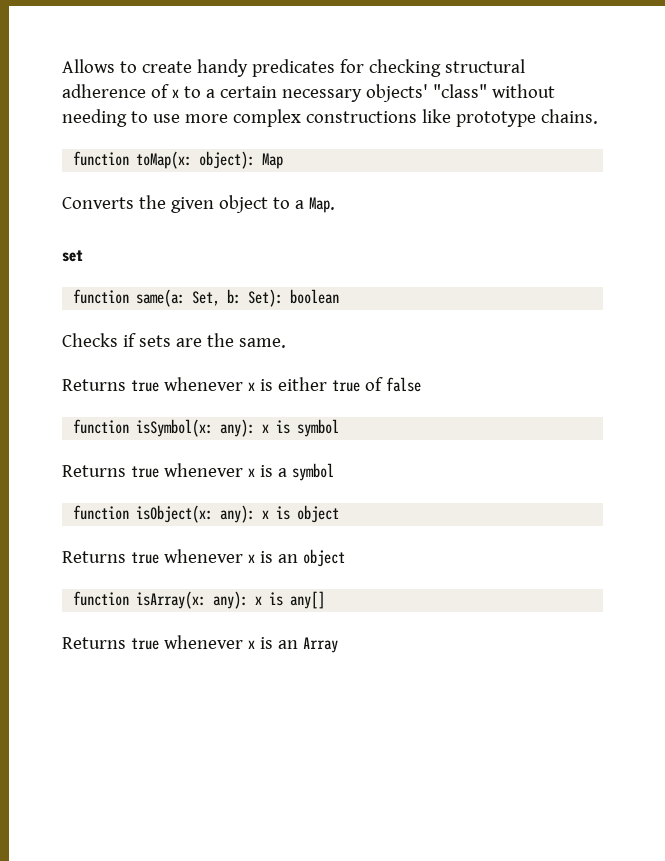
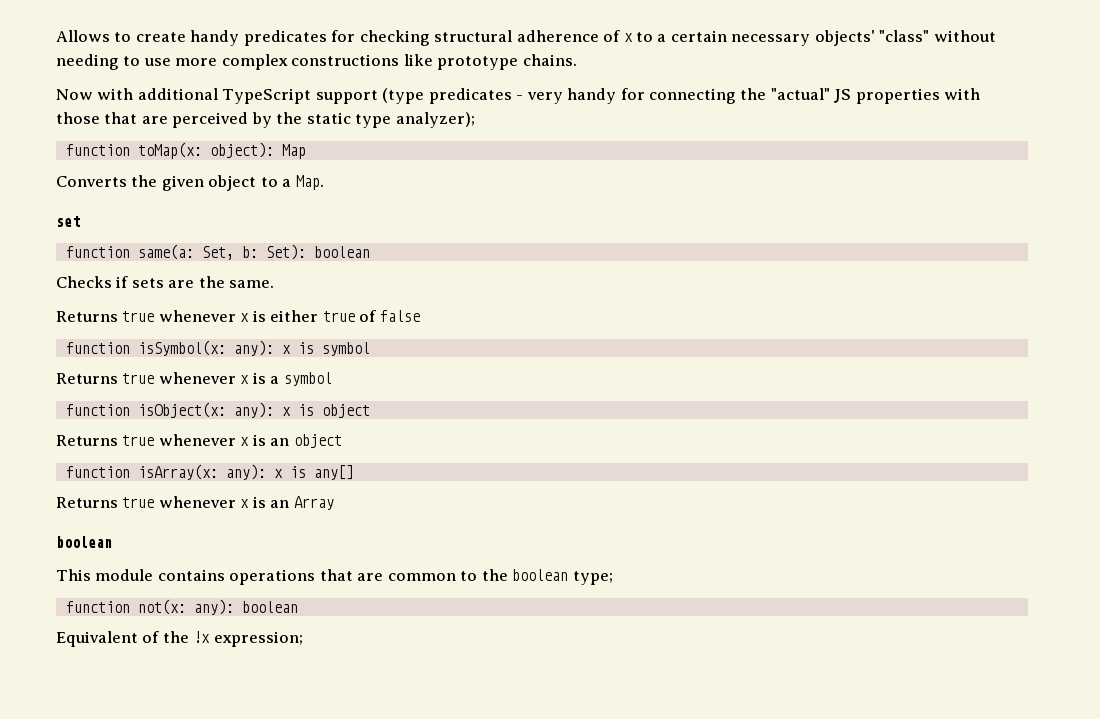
+ Now with additional TypeScript support (type predicates - very handy for connecting the "actual" JS properties with those that are perceived by the static type analyzer);
  Returns true whenever x is an Array
+ boolean
+ This module contains operations that are common to the boolean type;
+ function not(x: any): boolean
+ Equivalent of the !x expression;

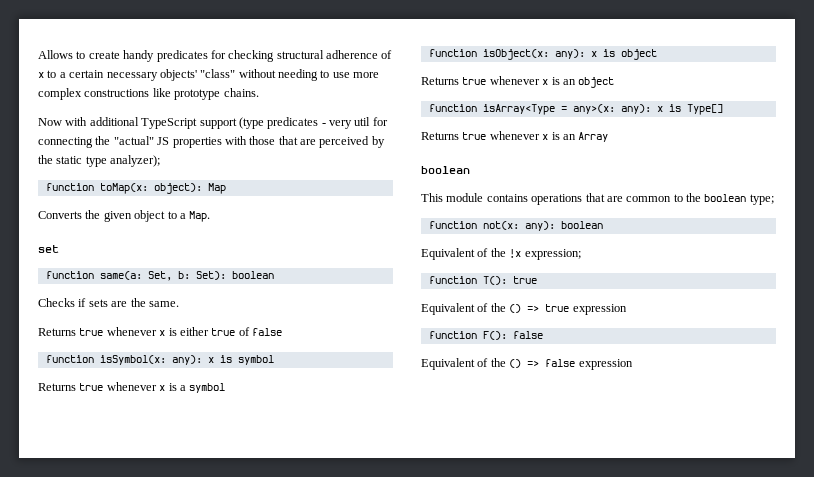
- Now with additional TypeScript support (type predicates - very handy for connecting the "actual" JS properties with those that are perceived by the static type analyzer);
+ Now with additional TypeScript support (type predicates - very util for connecting the "actual" JS properties with those that are perceived by the static type analyzer);
- function isArray(x: any): x is any[]
+ function isArray<Type = any>(x: any): x is Type[]
+ function T(): true
+ Equivalent of the () => true expression
+ function F(): false
+ Equivalent of the () => false expression

